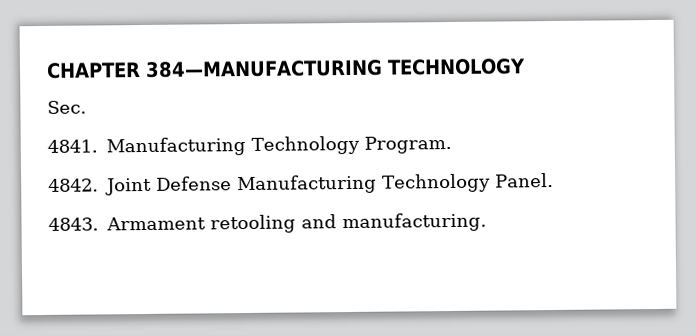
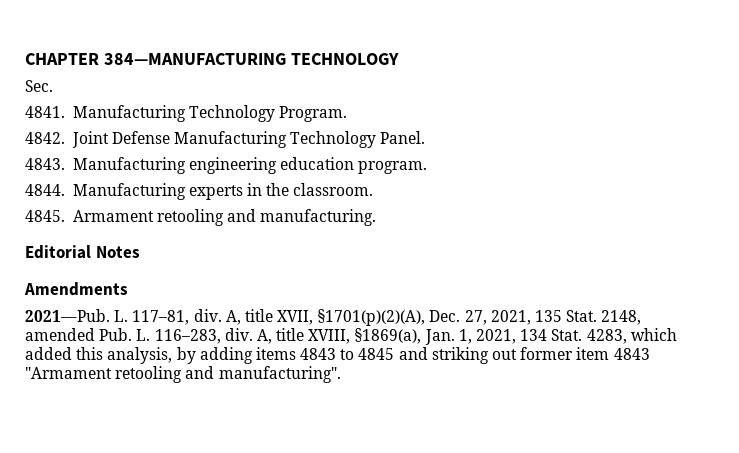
- Armament retooling and manufacturing.
+ Manufacturing engineering education program.
+ 4844. Manufacturing experts in the classroom.
+ 4845. Armament retooling and manufacturing.
+ Editorial Notes
+ Amendments
+ 2021—Pub. L. 117–81, div. A, title XVII, §1701(p)(2)(A), Dec. 27, 2021, 135 Stat. 2148, amended Pub. L. 116–283, div. A, title XVIII, §1869(a), Jan. 1, 2021, 134 Stat. 4283, which added this analysis, by adding items 4843 to 4845 and striking out former item 4843 "Armament retooling and manufacturing".

